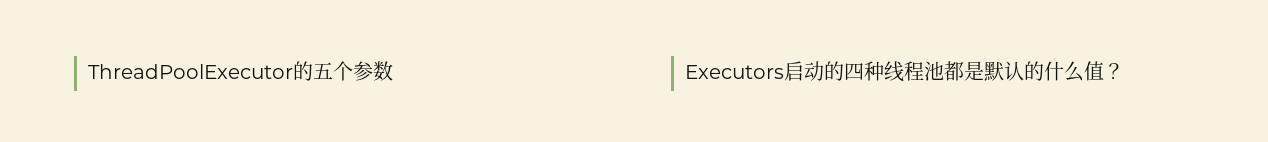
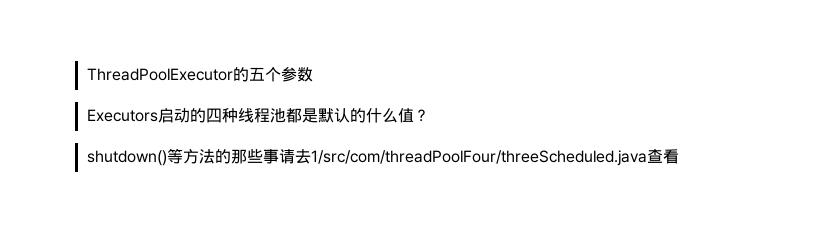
+ shutdown()等方法的那些事请去1/src/com/threadPoolFour/threeScheduled.java查看

